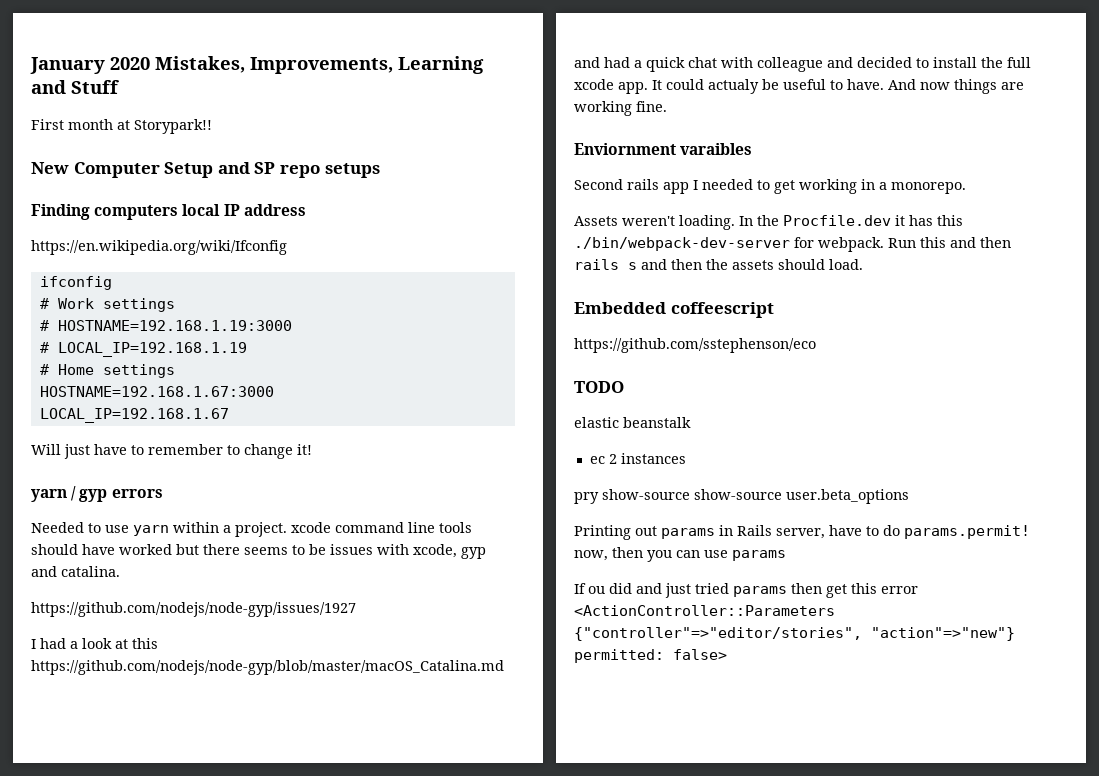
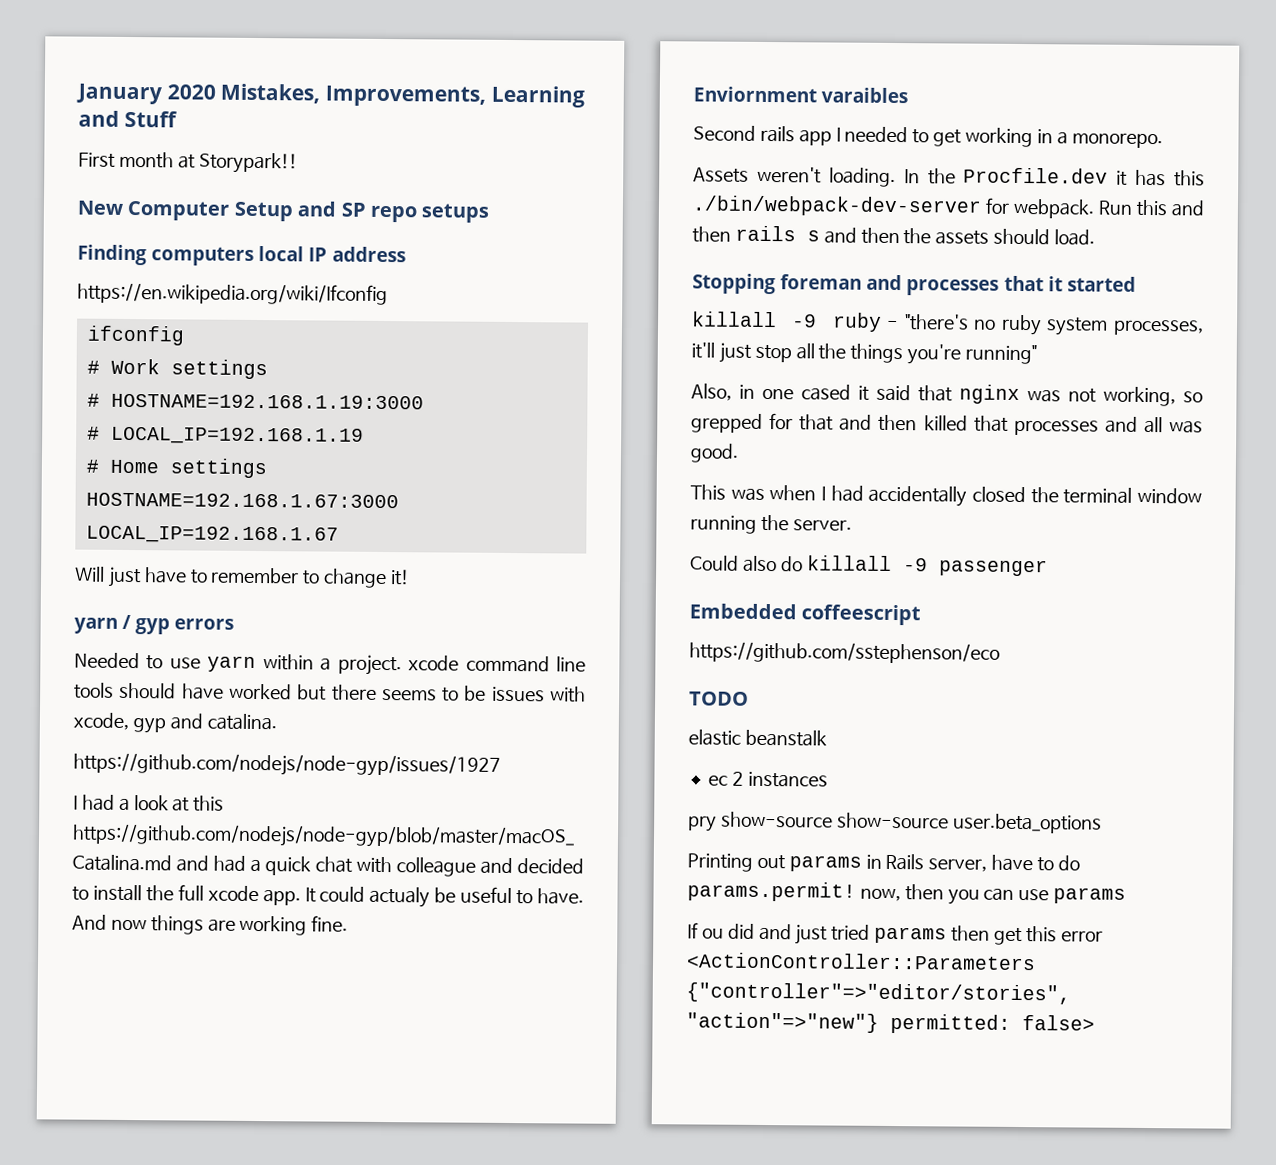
+ Stopping foreman and processes that it started
+ killall -9 ruby - "there's no ruby system processes, it'll just stop all the things you're running"
+ Also, in one cased it said that nginx was not working, so grepped for that and then killed that processes and all was good.
+ This was when I had accidentally closed the terminal window running the server.
+ Could also do killall -9 passenger

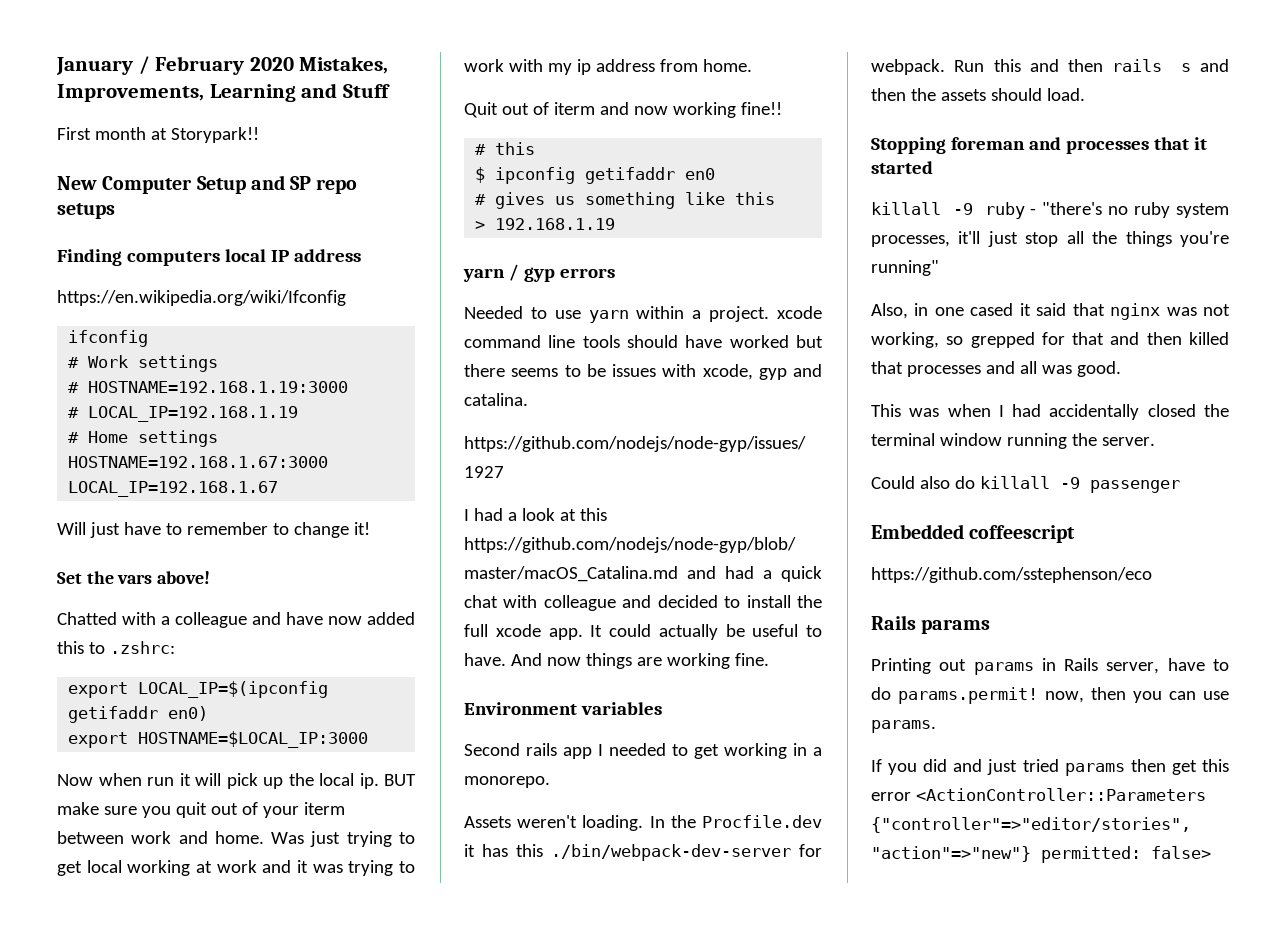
- January 2020 Mistakes, Improvements, Learning and Stuff
+ January / February 2020 Mistakes, Improvements, Learning and Stuff
+ Set the vars above!
+ Chatted with a colleague and have now added this to .zshrc:
+ export LOCAL_IP=$(ipconfig getifaddr en0)
+ export HOSTNAME=$LOCAL_IP:3000
+ Now when run it will pick up the local ip. BUT make sure you quit out of your iterm between work and home. Was just trying to get local working at work and it was trying to work with my ip address from home.
+ Quit out of iterm and now working fine!!
+ # this
+ $ ipconfig getifaddr en0
+ # gives us something like this
+ > 192.168.1.19
- It could actualy be useful to have.
+ It could actually be useful to have.
- Enviornment varaibles
+ Environment variables
- TODO
- elastic beanstalk
- ec 2 instances
- pry show-source show-source user.beta_options
+ Rails params
- Printing out params in Rails server, have to do params.permit! now, then you can use params
+ Printing out params in Rails server, have to do params.permit! now, then you can use params.
- If ou did and just tried params then get this error <ActionController::Parameters {"controller"=>"editor/stories", "action"=>"new"} permitted: false>
+ If you did and just tried params then get this error <ActionController::Parameters {"controller"=>"editor/stories", "action"=>"new"} permitted: false>

